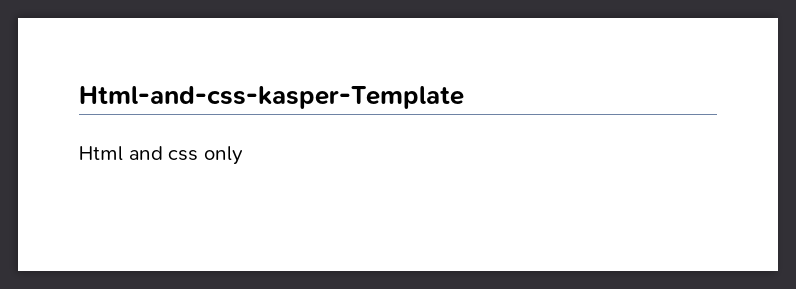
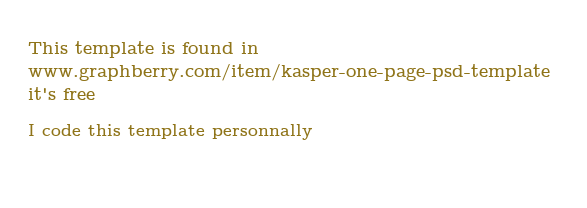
- Html-and-css-kasper-Template
- Html and css only
+ This template is found in www.graphberry.com/item/kasper-one-page-psd-template it's free
+ I code this template personnally

